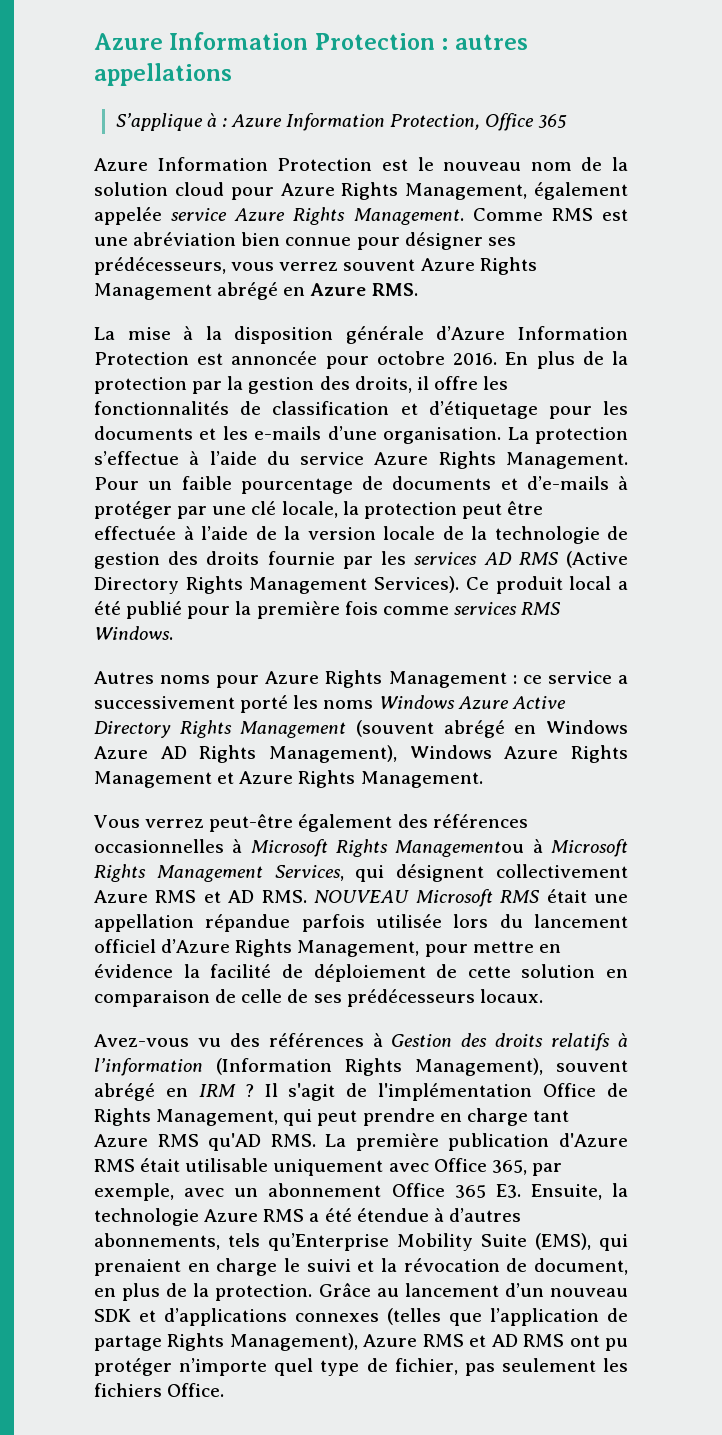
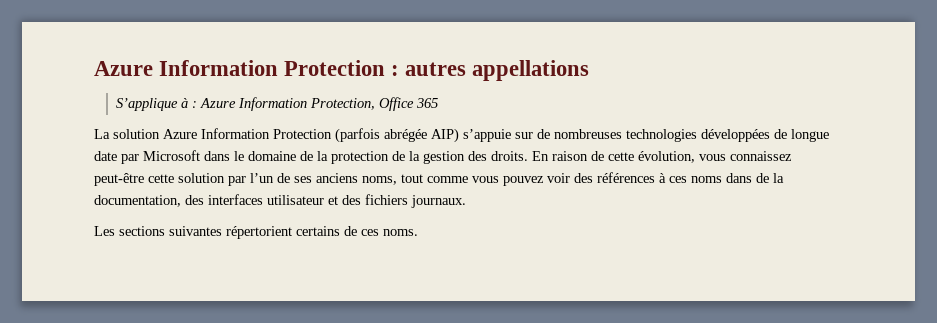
- Azure Information Protection est le nouveau nom de la solution cloud pour Azure Rights Management, également appelée service Azure Rights Management. Comme RMS est une abréviation bien connue pour désigner ses prédécesseurs, vous verrez souvent Azure Rights Management abrégé en Azure RMS.
- La mise à la disposition générale d’Azure Information Protection est annoncée pour octobre 2016. En plus de la protection par la gestion des droits, il offre les fonctionnalités de classification et d’étiquetage pour les documents et les e-mails d’une organisation. La protection s’effectue à l’aide du service Azure Rights Management. Pour un faible pourcentage de documents et d’e-mails à protéger par une clé locale, la protection peut être effectuée à l’aide de la version locale de la technologie de gestion des droits fournie par les services AD RMS (Active Directory Rights Management Services). Ce produit local a été publié pour la première fois comme services RMS Windows.
- Autres noms pour Azure Rights Management : ce service a successivement porté les noms Windows Azure Active Directory Rights Management (souvent abrégé en Windows Azure AD Rights Management), Windows Azure Rights Management et Azure Rights Management.
- Vous verrez peut-être également des références occasionnelles à Microsoft Rights Managementou à Microsoft Rights Management Services, qui désignent collectivement Azure RMS et AD RMS. NOUVEAU Microsoft RMS était une appellation répandue parfois utilisée lors du lancement officiel d’Azure Rights Management, pour mettre en évidence la facilité de déploiement de cette solution en comparaison de celle de ses prédécesseurs locaux.
- Avez-vous vu des références à Gestion des droits relatifs à l’information (Information Rights Management), souvent abrégé en IRM ? Il s'agit de l'implémentation Office de Rights Management, qui peut prendre en charge tant Azure RMS qu'AD RMS. La première publication d'Azure RMS était utilisable uniquement avec Office 365, par exemple, avec un abonnement Office 365 E3. Ensuite, la technologie Azure RMS a été étendue à d’autres abonnements, tels qu’Enterprise Mobility Suite (EMS), qui prenaient en charge le suivi et la révocation de document, en plus de la protection. Grâce au lancement d’un nouveau SDK et d’applications connexes (telles que l’application de partage Rights Management), Azure RMS et AD RMS ont pu protéger n’importe quel type de fichier, pas seulement les fichiers Office.
+ La solution Azure Information Protection (parfois abrégée AIP) s’appuie sur de nombreuses technologies développées de longue date par Microsoft dans le domaine de la protection de la gestion des droits. En raison de cette évolution, vous connaissez peut-être cette solution par l’un de ses anciens noms, tout comme vous pouvez voir des références à ces noms dans de la documentation, des interfaces utilisateur et des fichiers journaux.
+ Les sections suivantes répertorient certains de ces noms.

